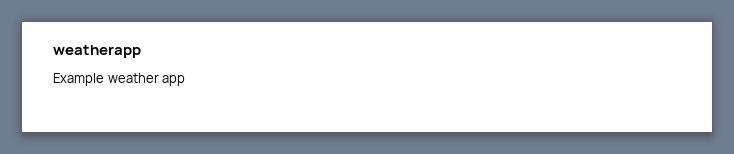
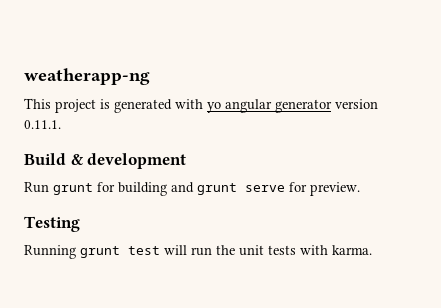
- weatherapp
- Example weather app
+ weatherapp-ng
+ This project is generated with yo angular generator version 0.11.1.
+ Build & development
+ Run grunt for building and grunt serve for preview.
+ Testing
+ Running grunt test will run the unit tests with karma.

